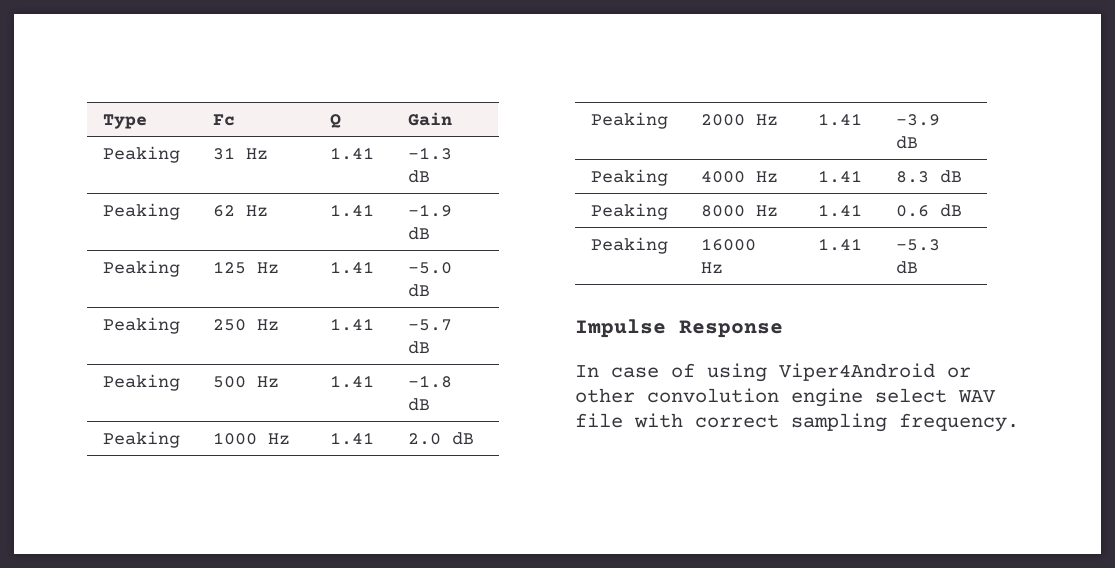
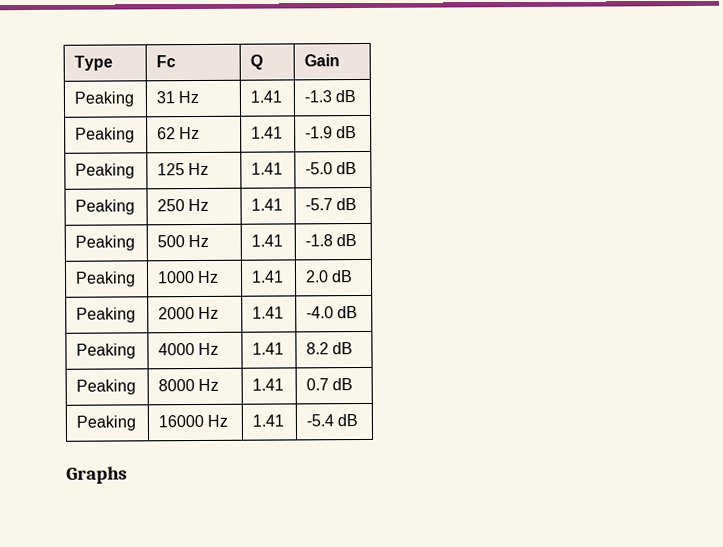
- Peaking | 2000 Hz | 1.41 | -3.9 dB
+ Peaking | 2000 Hz | 1.41 | -4.0 dB
- Peaking | 4000 Hz | 1.41 | 8.3 dB
+ Peaking | 4000 Hz | 1.41 | 8.2 dB
- Peaking | 8000 Hz | 1.41 | 0.6 dB
+ Peaking | 8000 Hz | 1.41 | 0.7 dB
- Peaking | 16000 Hz | 1.41 | -5.3 dB
- Impulse Response
- In case of using Viper4Android or other convolution engine select WAV file with correct sampling frequency.
+ Peaking | 16000 Hz | 1.41 | -5.4 dB
+ Graphs

